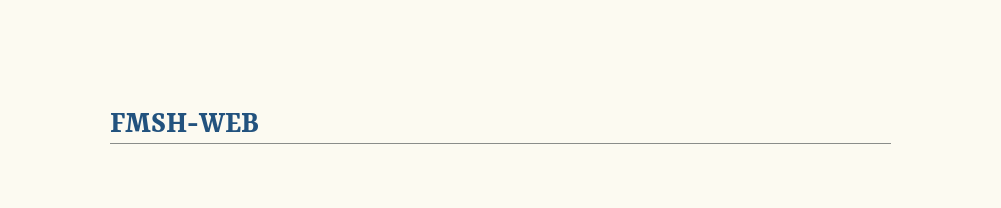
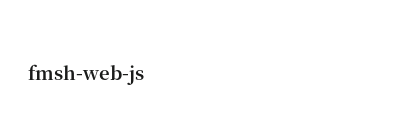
- FMSH-WEB
+ fmsh-web-js

